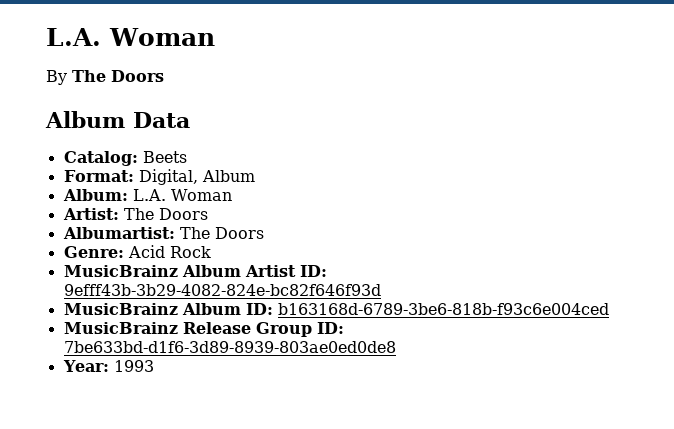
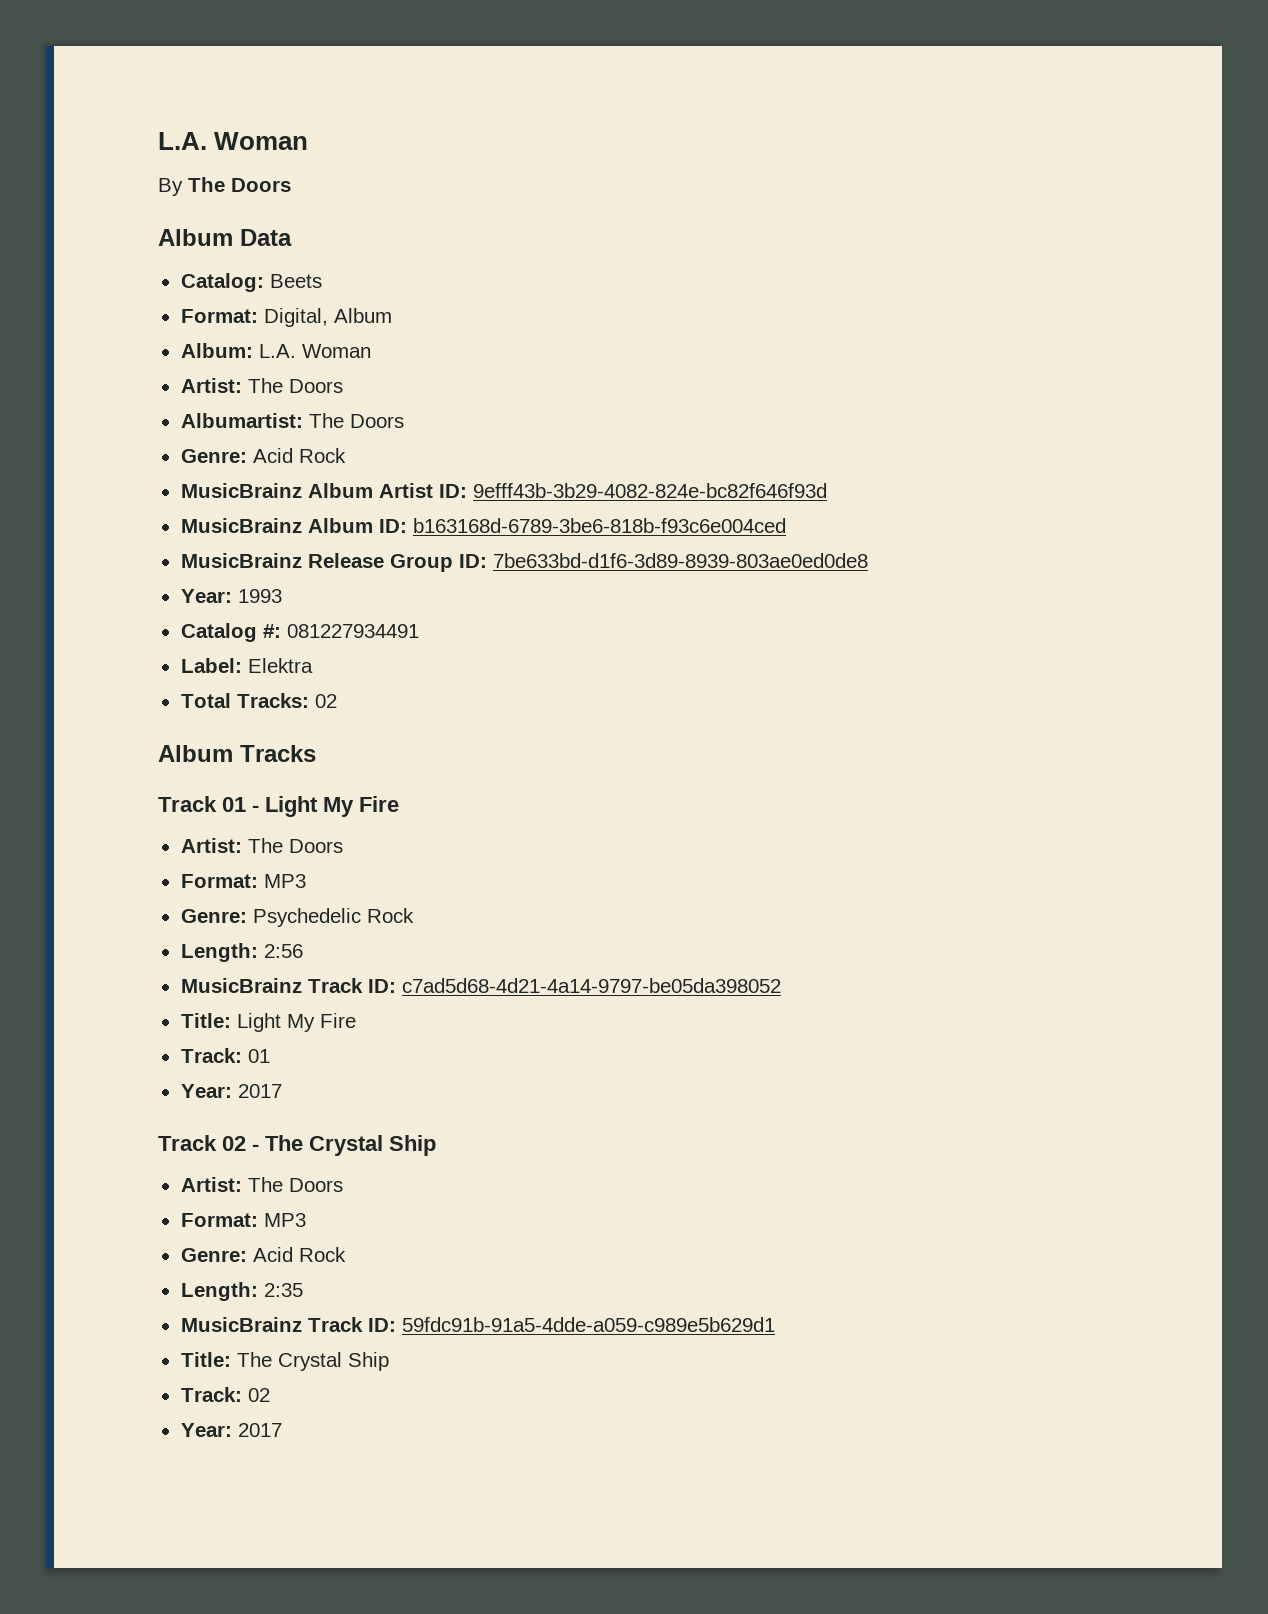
+ Catalog #: 081227934491
+ Label: Elektra
+ Total Tracks: 02
+ Album Tracks
+ Track 01 - Light My Fire
+ Artist: The Doors
+ Format: MP3
+ Genre: Psychedelic Rock
+ Length: 2:56
+ MusicBrainz Track ID: c7ad5d68-4d21-4a14-9797-be05da398052
+ Title: Light My Fire
+ Track: 01
+ Year: 2017
+ Track 02 - The Crystal Ship
+ Artist: The Doors
+ Format: MP3
+ Genre: Acid Rock
+ Length: 2:35
+ MusicBrainz Track ID: 59fdc91b-91a5-4dde-a059-c989e5b629d1
+ Title: The Crystal Ship
+ Track: 02
+ Year: 2017

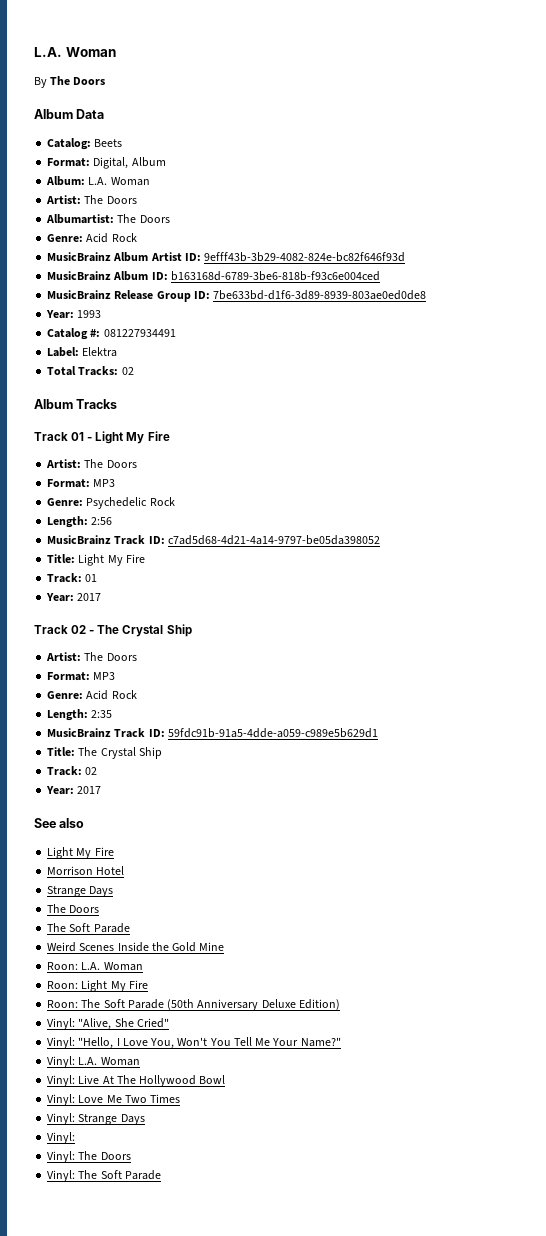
+ See also
+ Light My Fire
+ Morrison Hotel
+ Strange Days
+ The Doors
+ The Soft Parade
+ Weird Scenes Inside the Gold Mine
+ Roon: L.A. Woman
+ Roon: Light My Fire
+ Roon: The Soft Parade (50th Anniversary Deluxe Edition)
+ Vinyl: "Alive, She Cried"
+ Vinyl: "Hello, I Love You, Won't You Tell Me Your Name?"
+ Vinyl: L.A. Woman
+ Vinyl: Live At The Hollywood Bowl
+ Vinyl: Love Me Two Times
+ Vinyl: Strange Days
+ Vinyl:
+ Vinyl: The Doors
+ Vinyl: The Soft Parade

